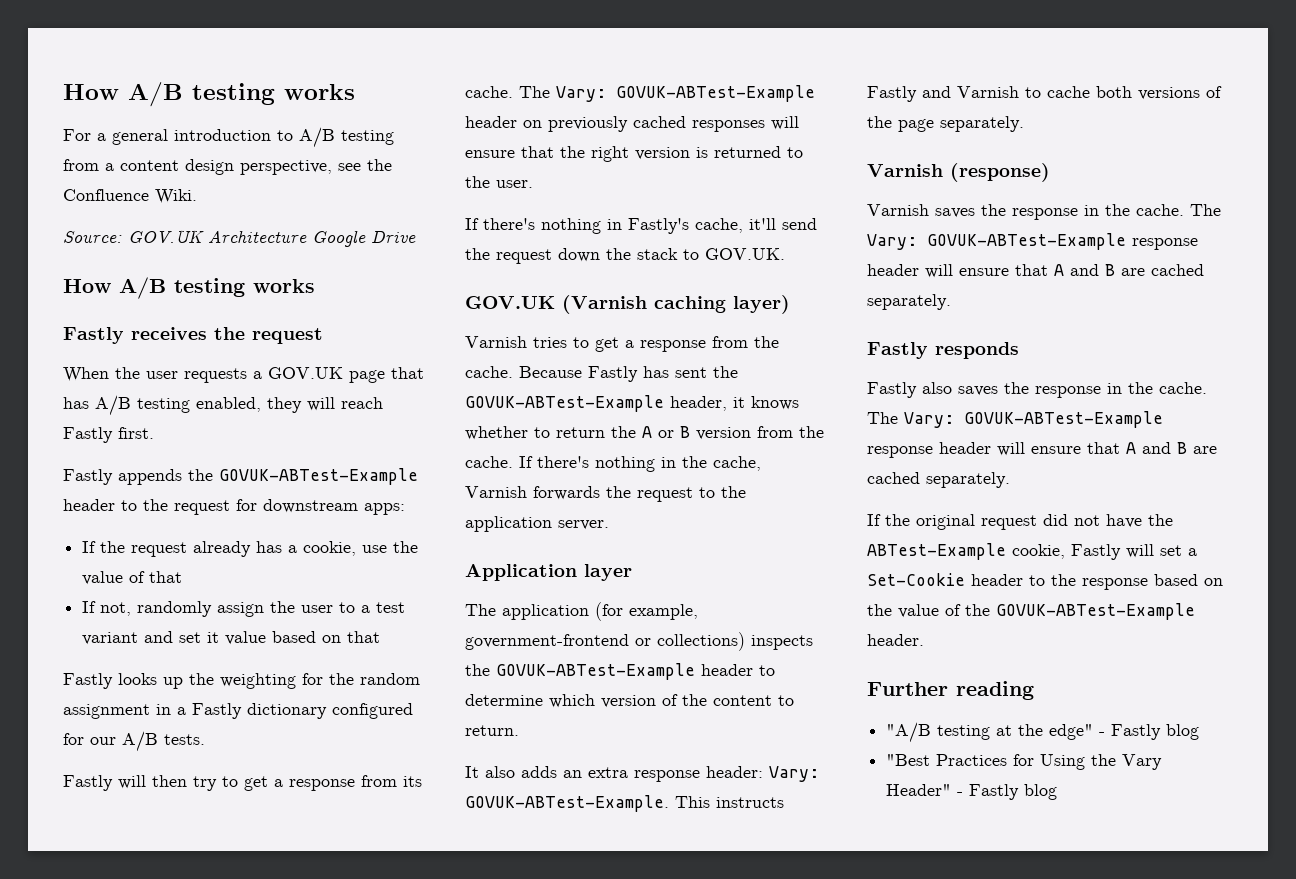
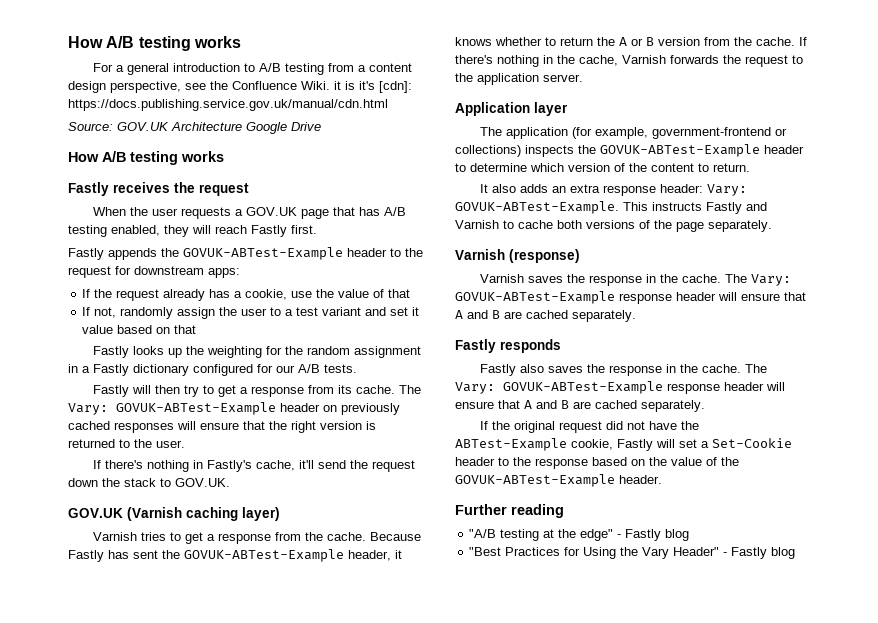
- For a general introduction to A/B testing from a content design perspective, see the Confluence Wiki.
+ For a general introduction to A/B testing from a content design perspective, see the Confluence Wiki. it is it's [cdn]: https://docs.publishing.service.gov.uk/manual/cdn.html

